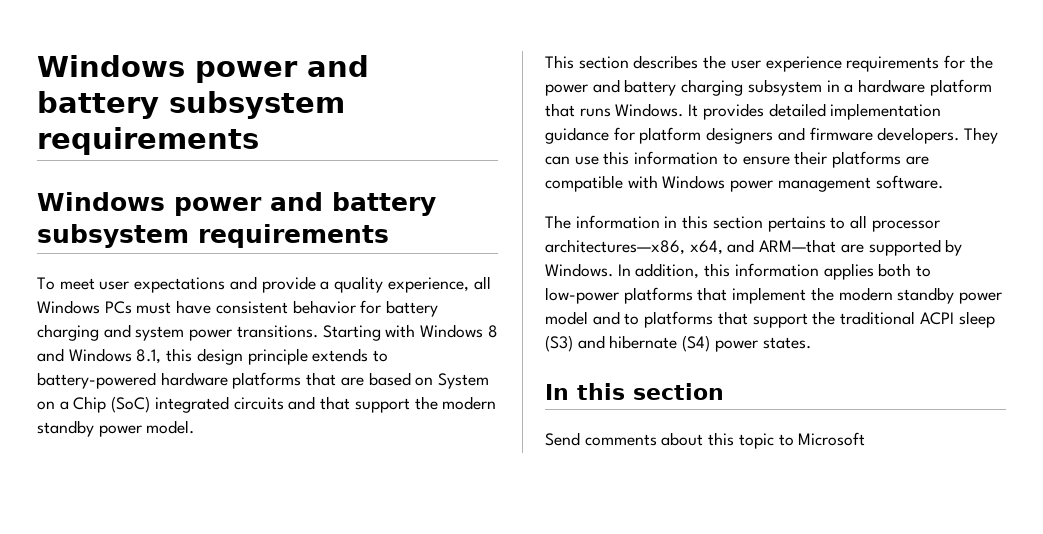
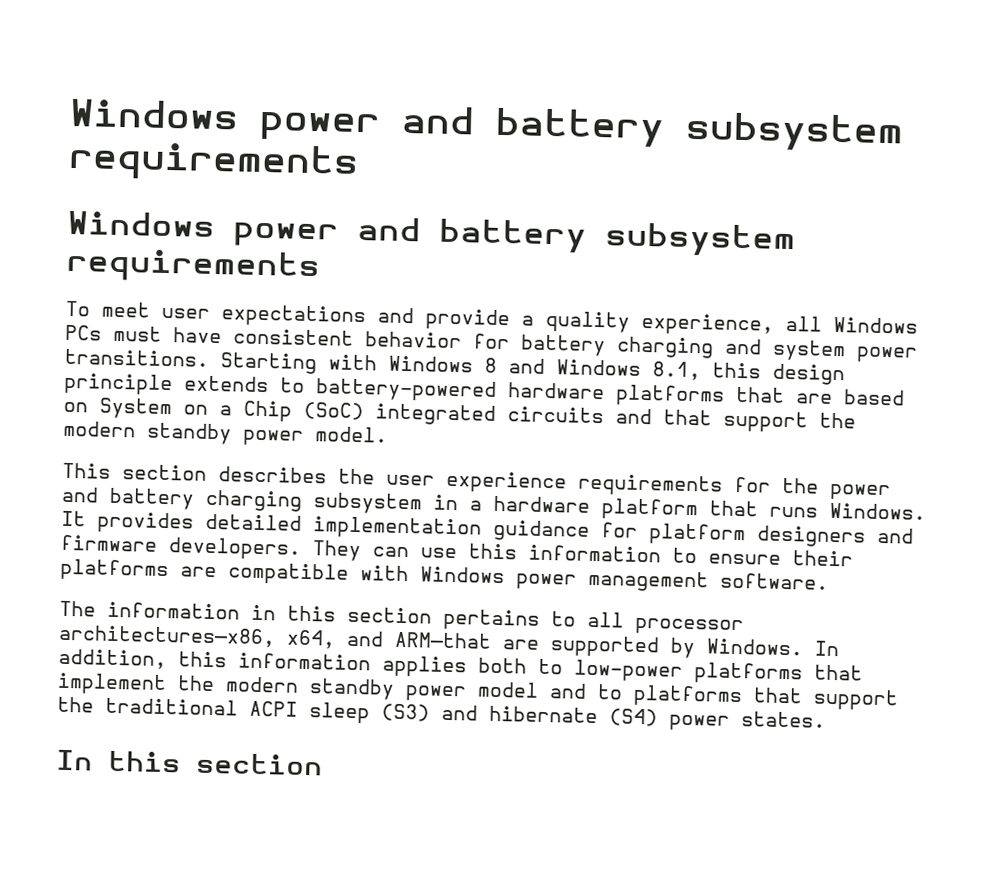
- Send comments about this topic to Microsoft

